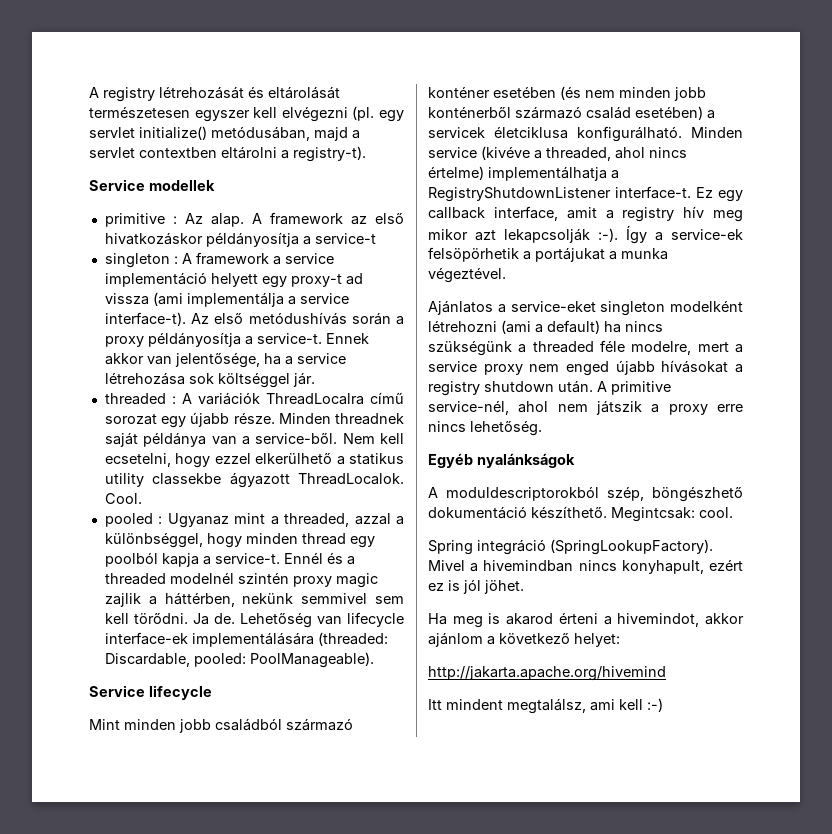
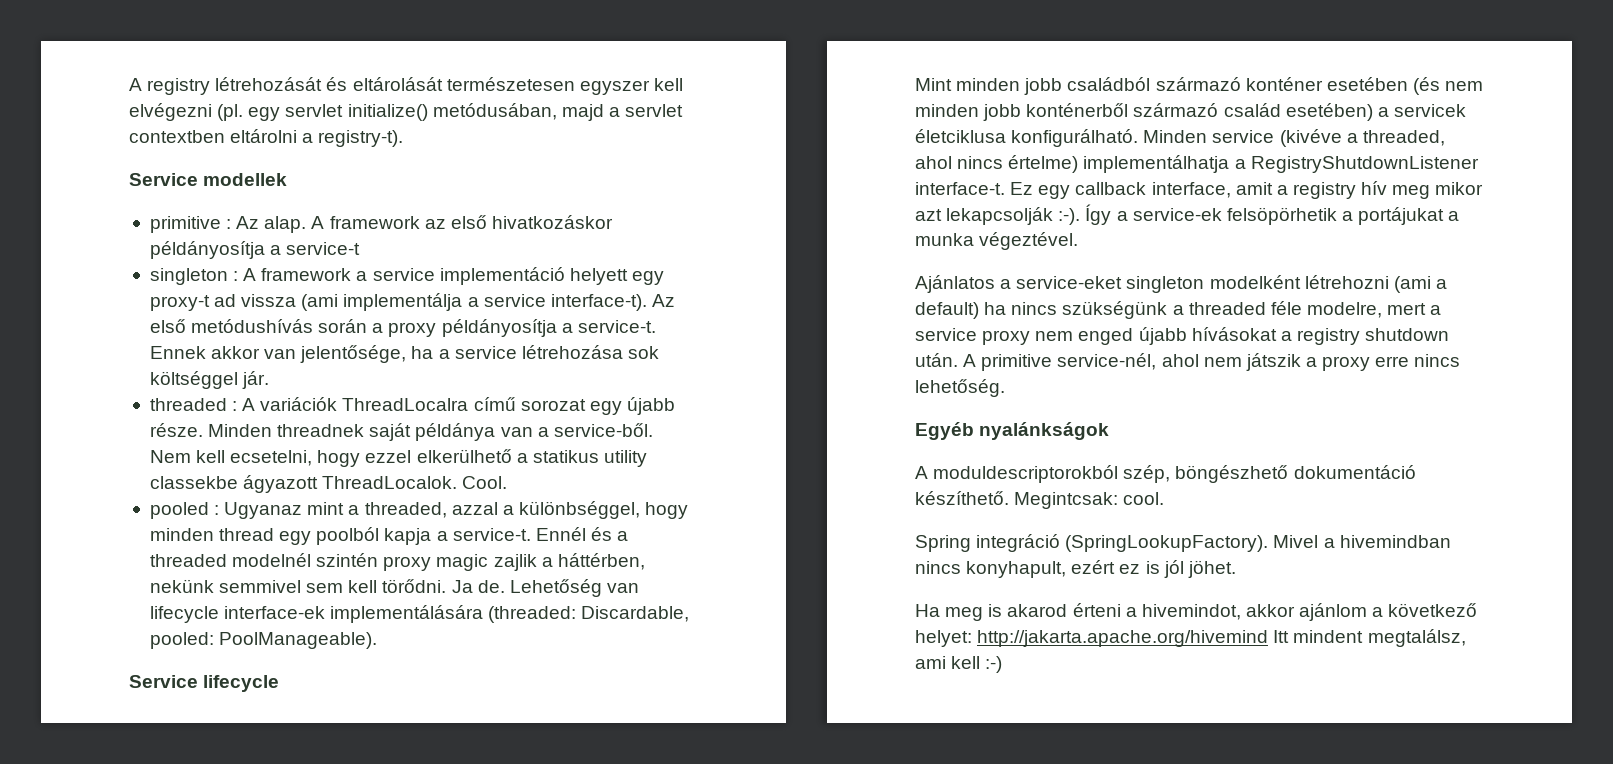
- Ha meg is akarod érteni a hivemindot, akkor ajánlom a következő helyet:
- http://jakarta.apache.org/hivemind
- Itt mindent megtalálsz, ami kell :-)
+ Ha meg is akarod érteni a hivemindot, akkor ajánlom a következő helyet: http://jakarta.apache.org/hivemind Itt mindent megtalálsz, ami kell :-)

